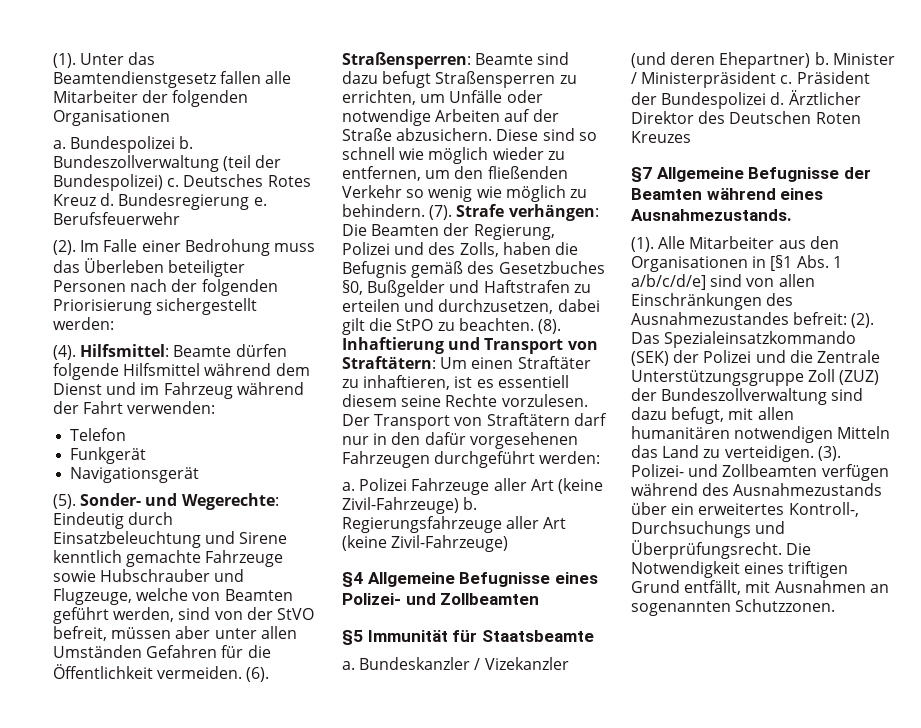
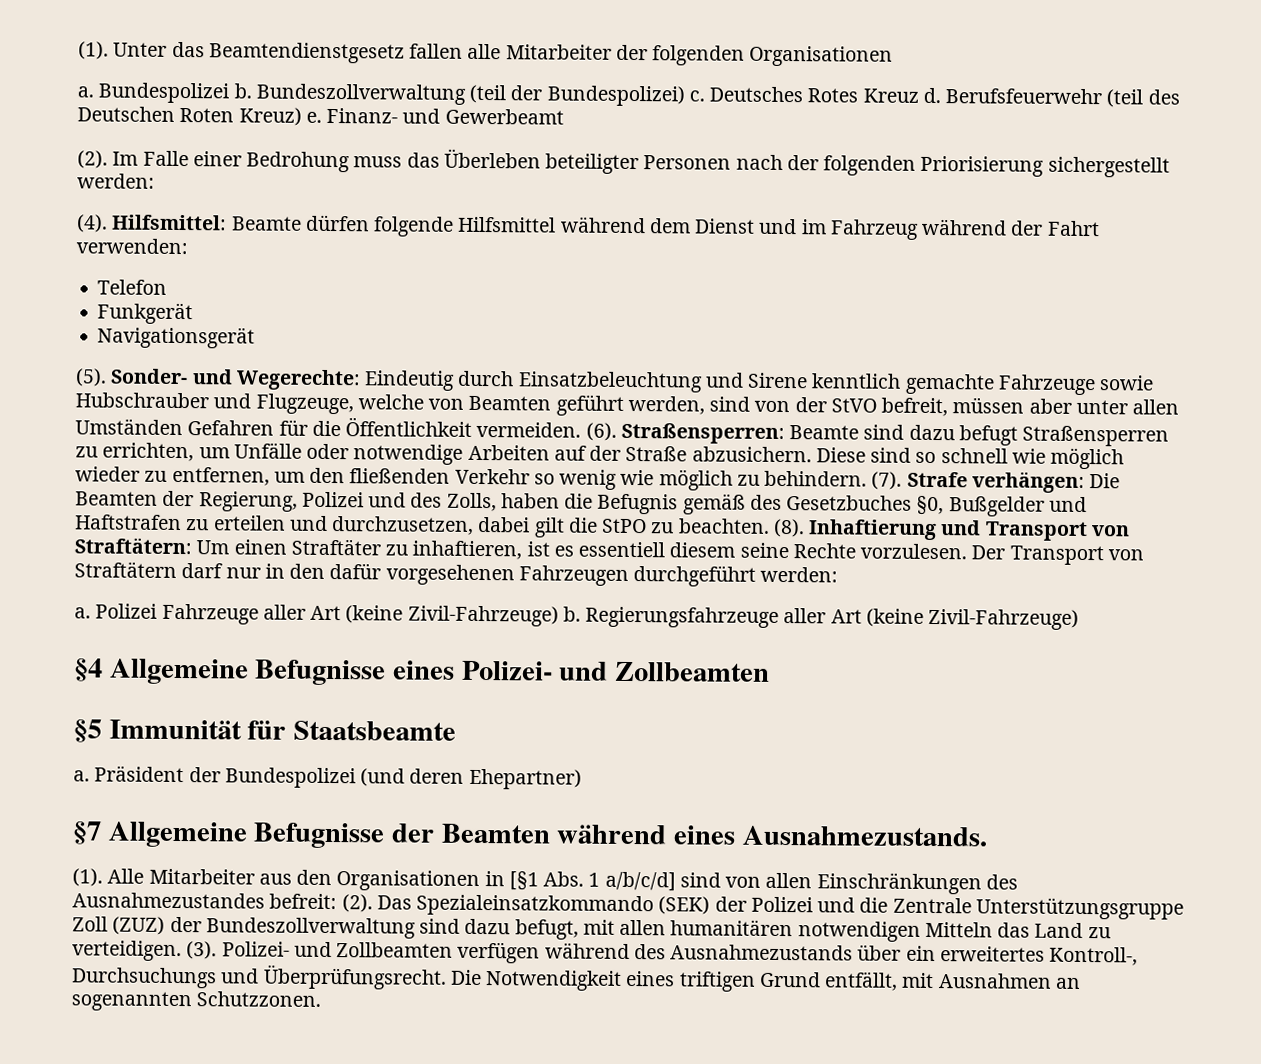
- Bundesregierung e. Berufsfeuerwehr
+ Berufsfeuerwehr (teil des Deutschen Roten Kreuz) e. Finanz- und Gewerbeamt
- Bundeskanzler / Vizekanzler (und deren Ehepartner) b. Minister / Ministerpräsident c. Präsident der Bundespolizei d. Ärztlicher Direktor des Deutschen Roten Kreuzes
+ Präsident der Bundespolizei (und deren Ehepartner)
- Alle Mitarbeiter aus den Organisationen in [§1 Abs. 1 a/b/c/d/e] sind von allen Einschränkungen des Ausnahmezustandes befreit: (2).
+ Alle Mitarbeiter aus den Organisationen in [§1 Abs. 1 a/b/c/d] sind von allen Einschränkungen des Ausnahmezustandes befreit: (2).

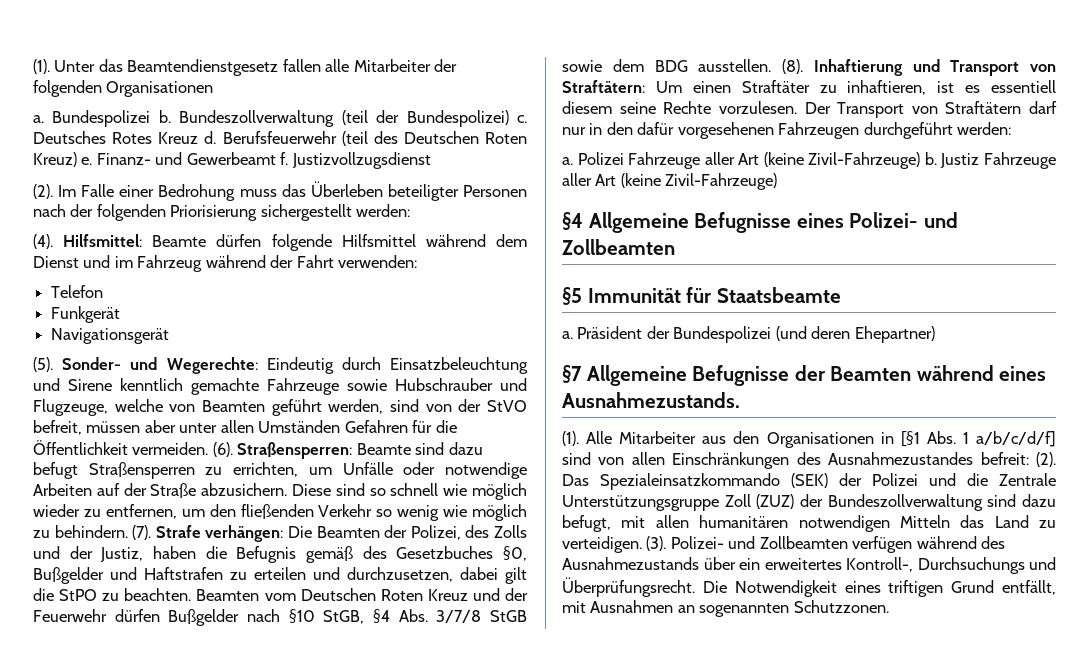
- Finanz- und Gewerbeamt
+ Finanz- und Gewerbeamt f. Justizvollzugsdienst
- Strafe verhängen: Die Beamten der Regierung, Polizei und des Zolls, haben die Befugnis gemäß des Gesetzbuches §0, Bußgelder und Haftstrafen zu erteilen und durchzusetzen, dabei gilt die StPO zu beachten.
+ Strafe verhängen: Die Beamten der Polizei, des Zolls und der Justiz, haben die Befugnis gemäß des Gesetzbuches §0, Bußgelder und Haftstrafen zu erteilen und durchzusetzen, dabei gilt die StPO zu beachten.
+ Beamten vom Deutschen Roten Kreuz und der Feuerwehr dürfen Bußgelder nach §10 StGB, §4 Abs. 3/7/8 StGB sowie dem BDG ausstellen.
- Regierungsfahrzeuge aller Art (keine Zivil-Fahrzeuge)
+ Justiz Fahrzeuge aller Art (keine Zivil-Fahrzeuge)
- Alle Mitarbeiter aus den Organisationen in [§1 Abs. 1 a/b/c/d] sind von allen Einschränkungen des Ausnahmezustandes befreit: (2).
+ Alle Mitarbeiter aus den Organisationen in [§1 Abs. 1 a/b/c/d/f] sind von allen Einschränkungen des Ausnahmezustandes befreit: (2).

